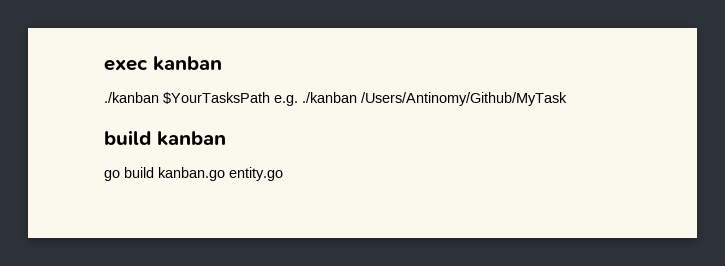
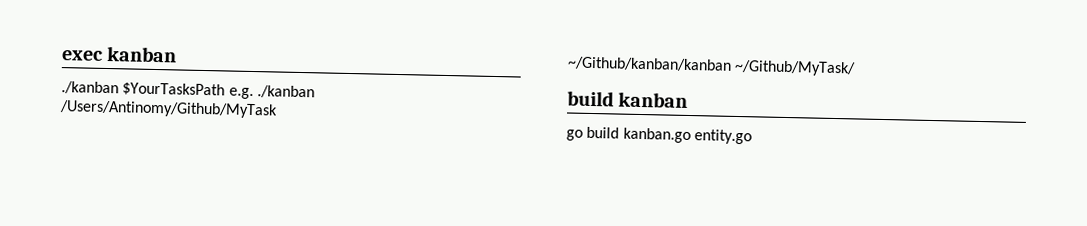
+ ~/Github/kanban/kanban ~/Github/MyTask/

